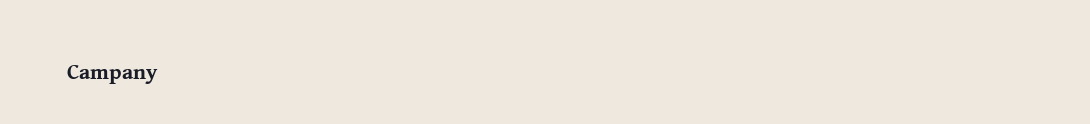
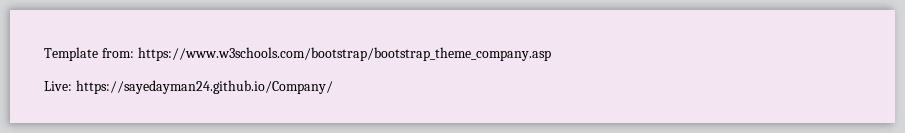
- Campany
+ Template from: https://www.w3schools.com/bootstrap/bootstrap_theme_company.asp
+ Live: https://sayedayman24.github.io/Company/

